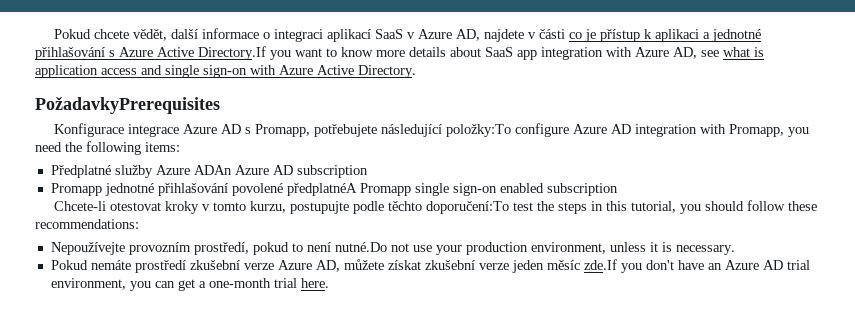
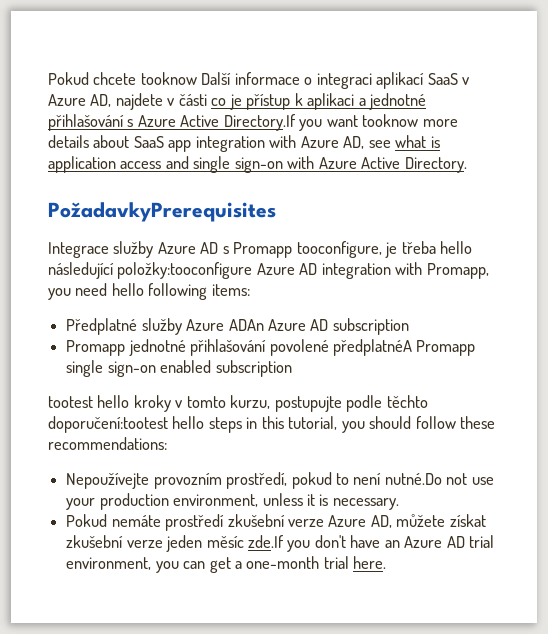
- Pokud chcete vědět, další informace o integraci aplikací SaaS v Azure AD, najdete v části co je přístup k aplikaci a jednotné přihlašování s Azure Active Directory.If you want to know more details about SaaS app integration with Azure AD, see what is application access and single sign-on with Azure Active Directory.
+ Pokud chcete tooknow Další informace o integraci aplikací SaaS v Azure AD, najdete v části co je přístup k aplikaci a jednotné přihlašování s Azure Active Directory.If you want tooknow more details about SaaS app integration with Azure AD, see what is application access and single sign-on with Azure Active Directory.
- Konfigurace integrace Azure AD s Promapp, potřebujete následující položky:To configure Azure AD integration with Promapp, you need the following items:
+ Integrace služby Azure AD s Promapp tooconfigure, je třeba hello následující položky:tooconfigure Azure AD integration with Promapp, you need hello following items:
- Chcete-li otestovat kroky v tomto kurzu, postupujte podle těchto doporučení:To test the steps in this tutorial, you should follow these recommendations:
+ tootest hello kroky v tomto kurzu, postupujte podle těchto doporučení:tootest hello steps in this tutorial, you should follow these recommendations:

